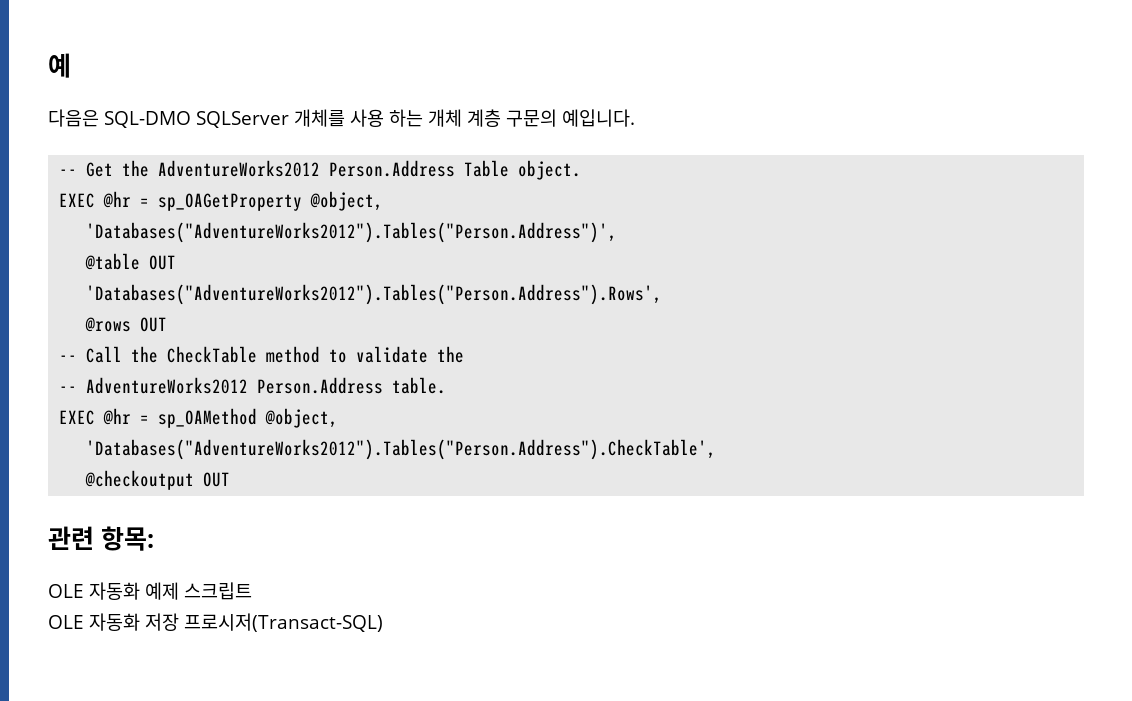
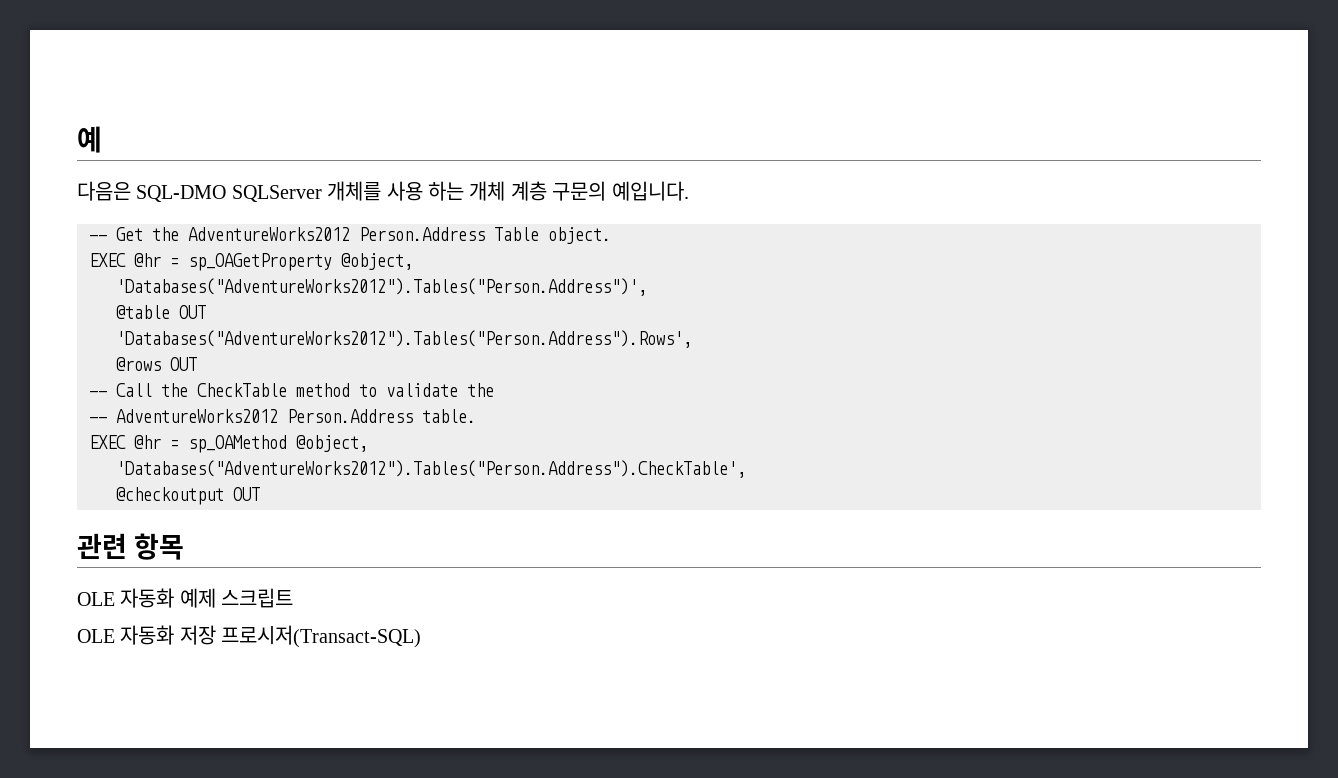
- 관련 항목:
+ 관련 항목

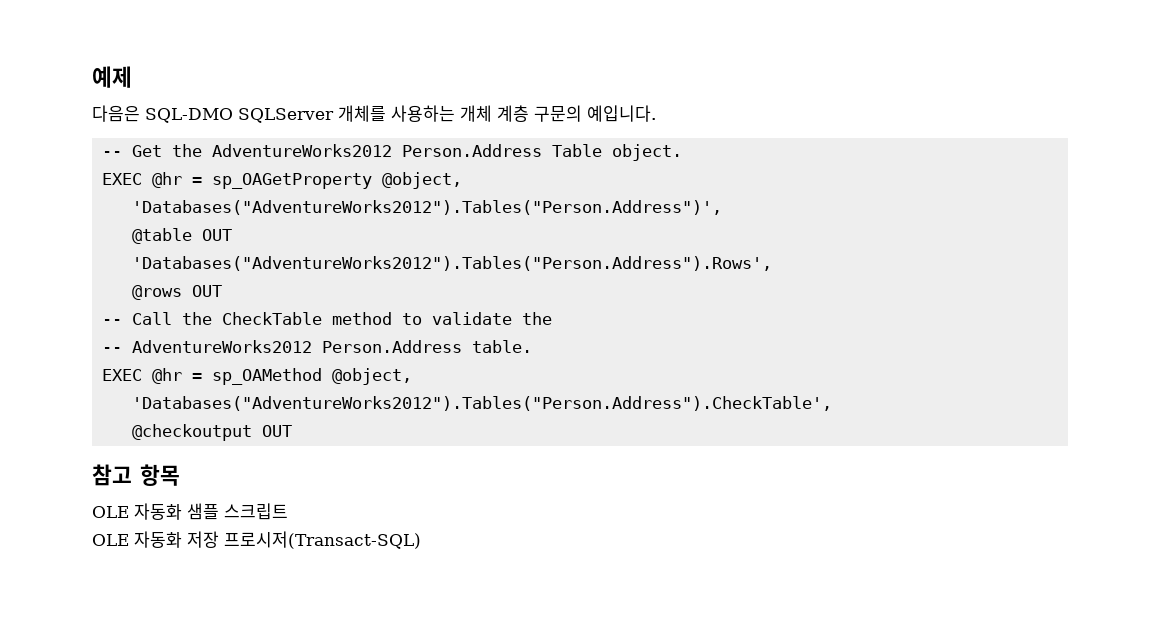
- 예
+ 예제
- 다음은 SQL-DMO SQLServer 개체를 사용 하는 개체 계층 구문의 예입니다.
+ 다음은 SQL-DMO SQLServer 개체를 사용하는 개체 계층 구문의 예입니다.
- 관련 항목
+ 참고 항목
- OLE 자동화 예제 스크립트
+ OLE 자동화 샘플 스크립트

